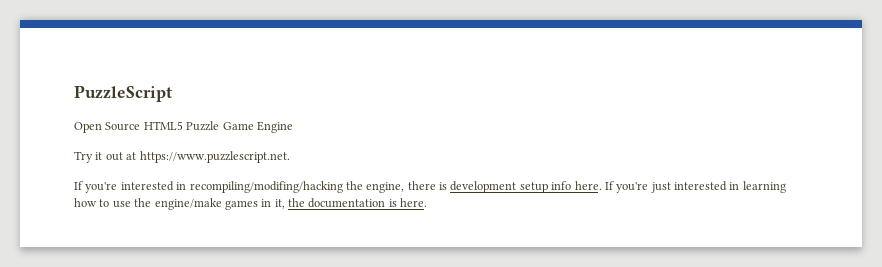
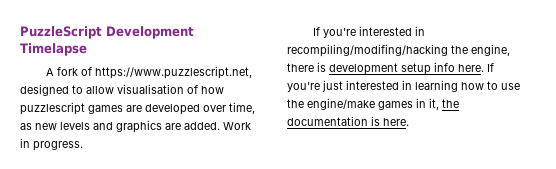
- PuzzleScript
- Open Source HTML5 Puzzle Game Engine
- Try it out at https://www.puzzlescript.net.
+ PuzzleScript Development Timelapse
+ A fork of https://www.puzzlescript.net, designed to allow visualisation of how puzzlescript games are developed over time, as new levels and graphics are added. Work in progress.

